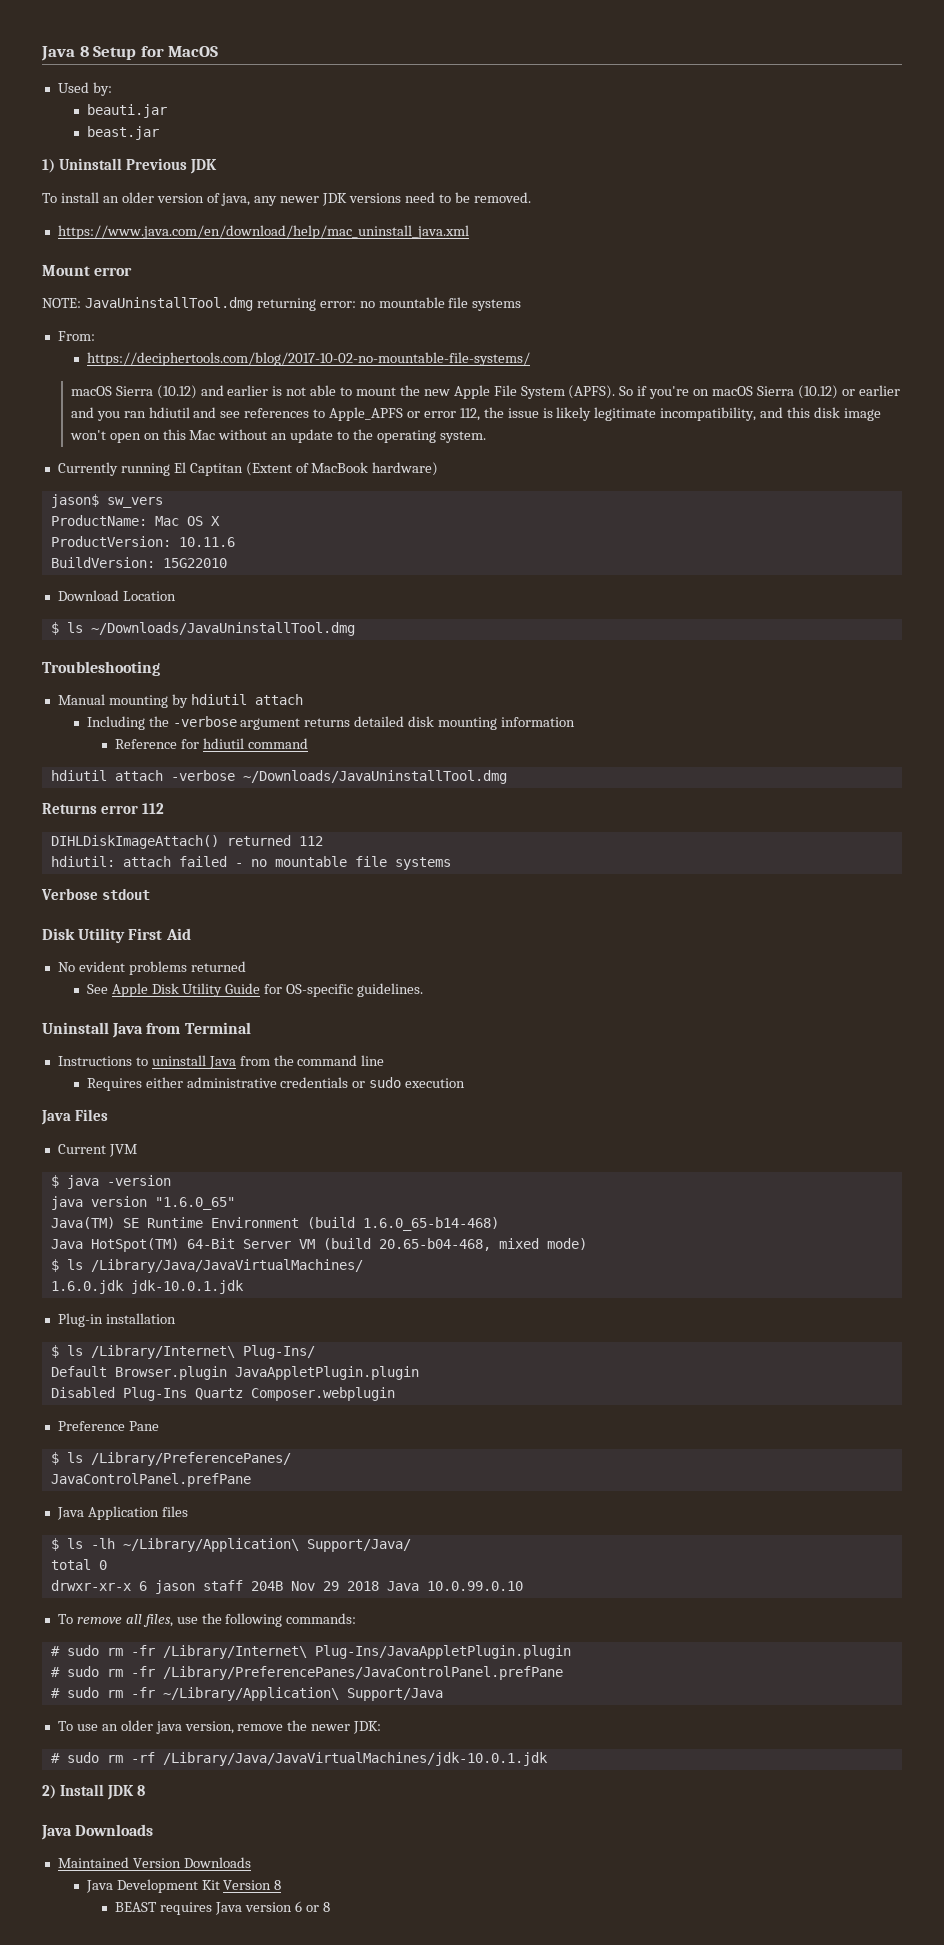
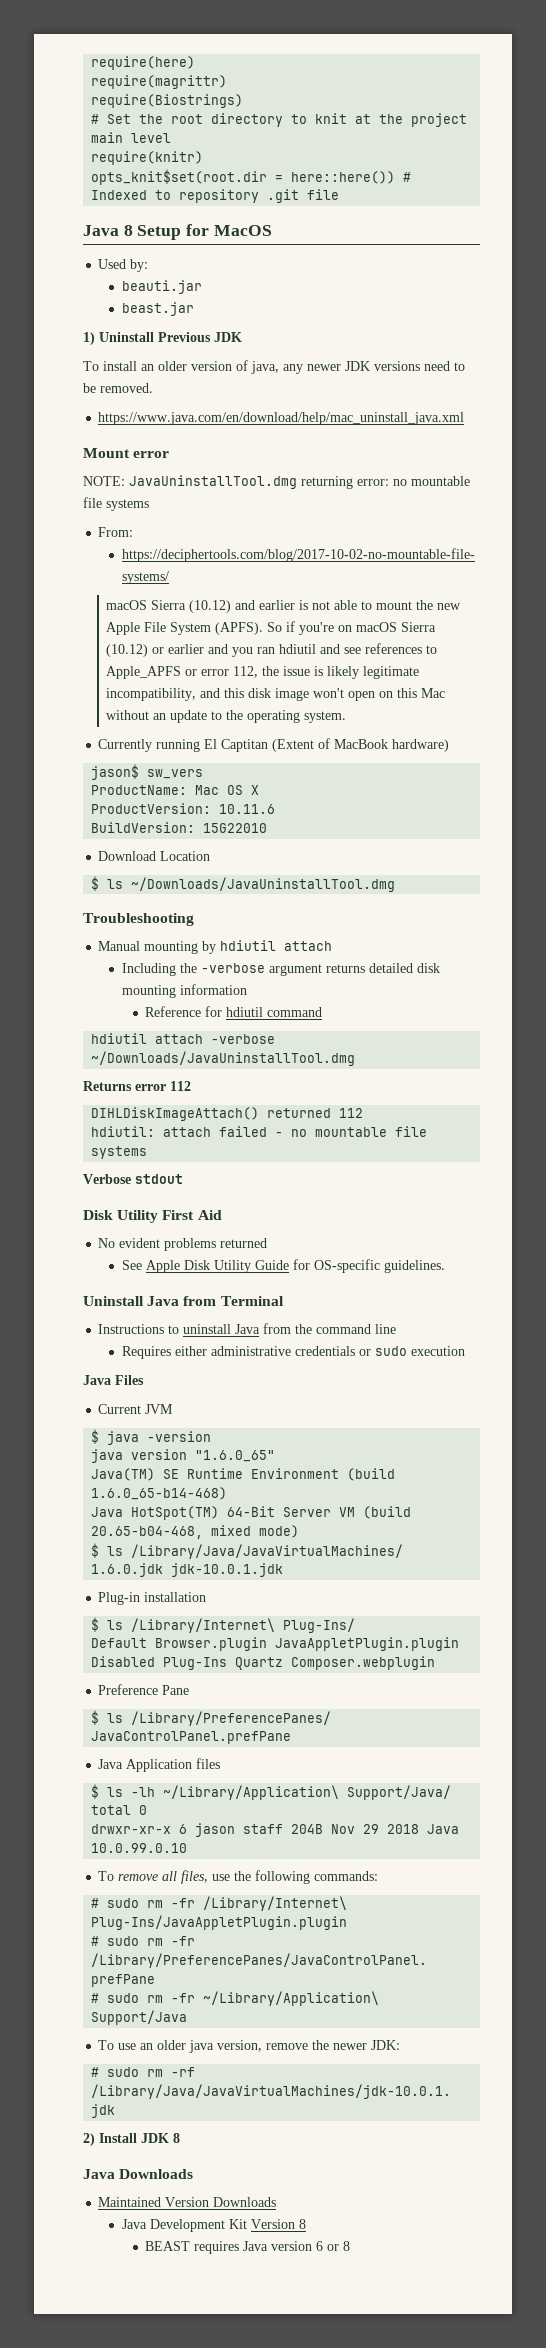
+ require(here)
+ require(magrittr)
+ require(Biostrings)
+ # Set the root directory to knit at the project main level
+ require(knitr)
+ opts_knit$set(root.dir = here::here()) # Indexed to repository .git file

